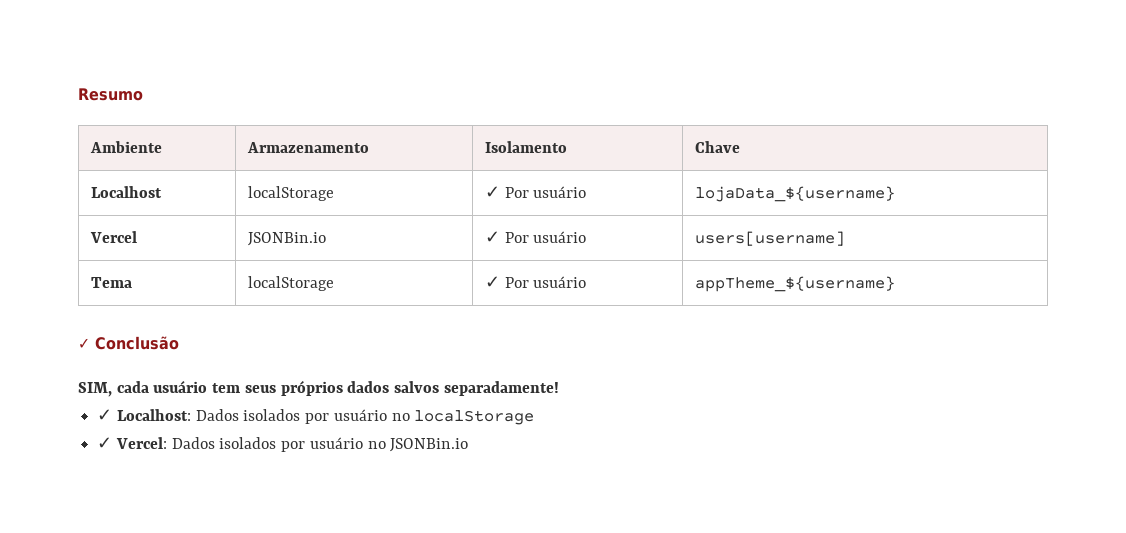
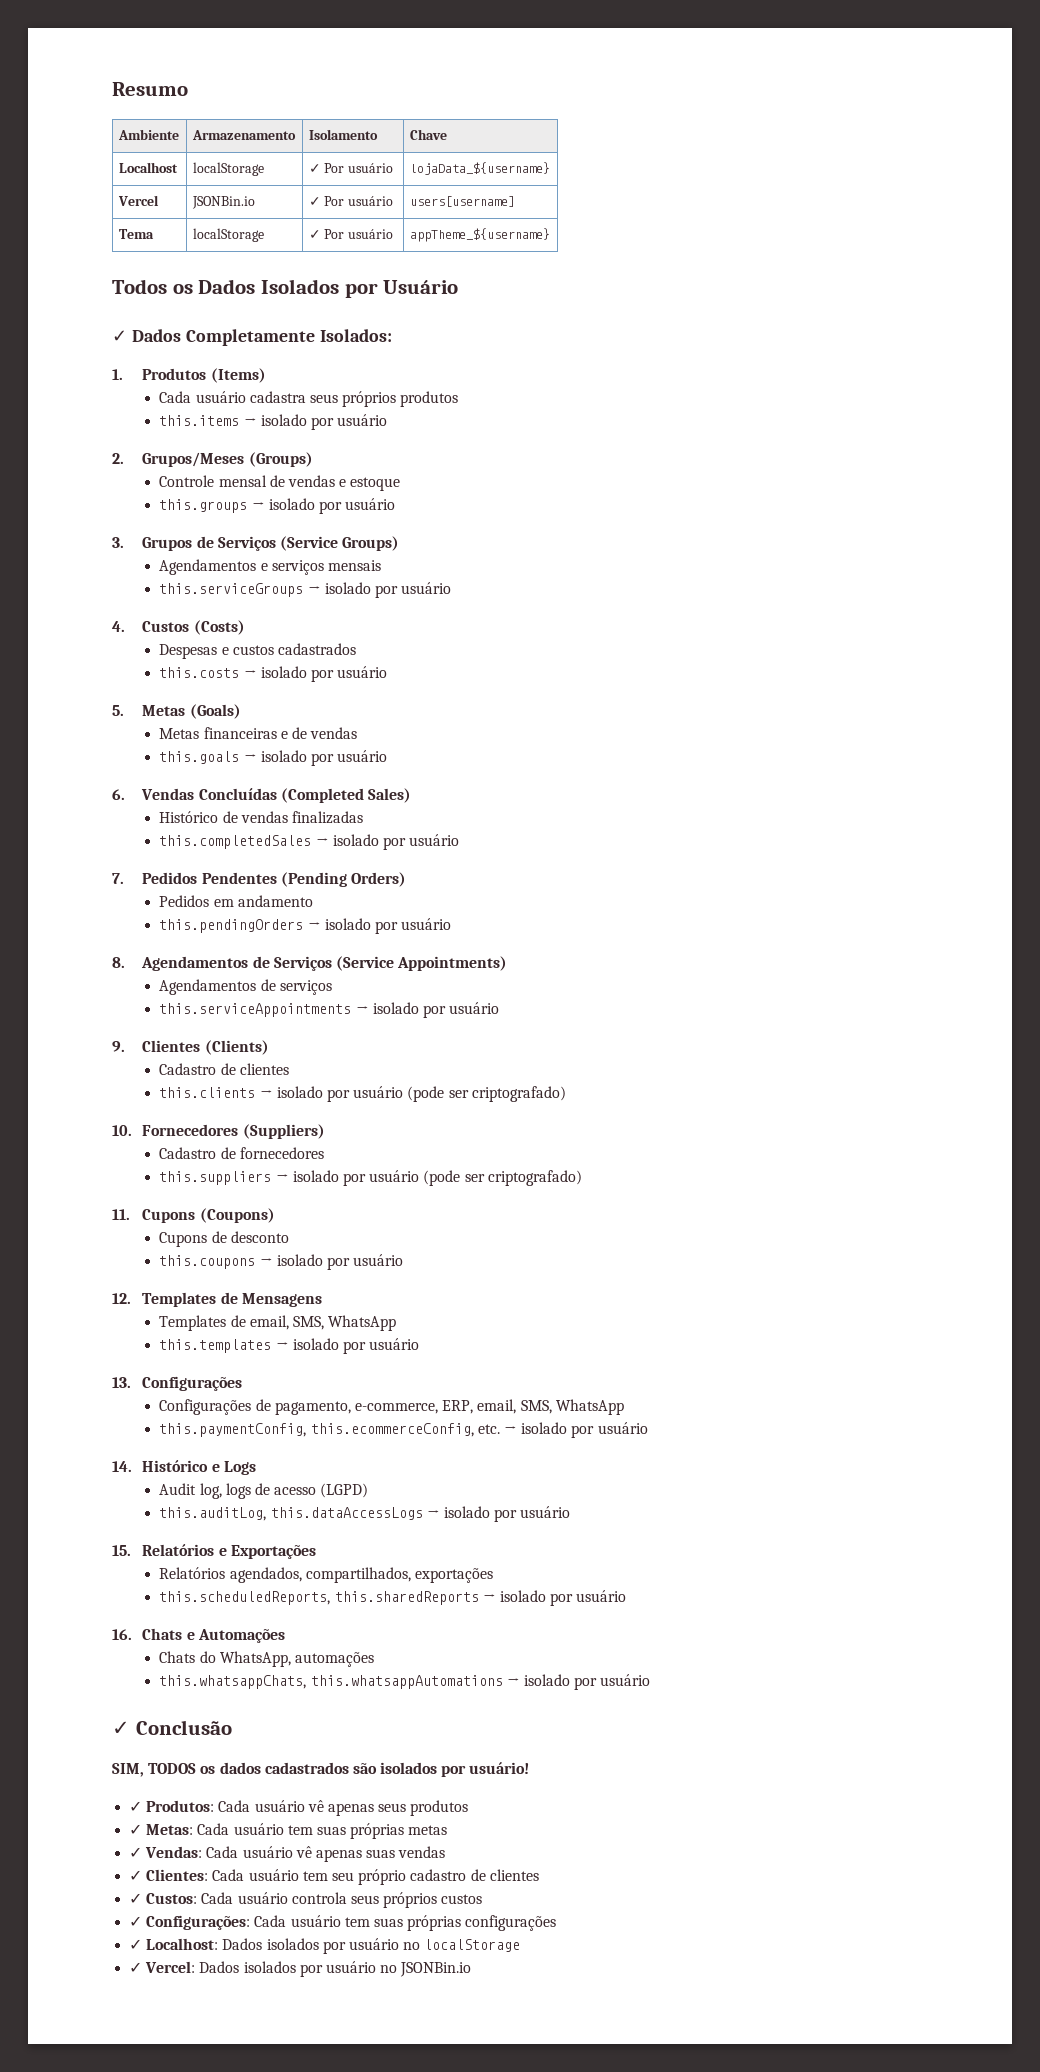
+ Todos os Dados Isolados por Usuário
+ ✓ Dados Completamente Isolados:
+ 1. Produtos (Items)
+ Cada usuário cadastra seus próprios produtos
+ this.items → isolado por usuário
+ 2. Grupos/Meses (Groups)
+ Controle mensal de vendas e estoque
+ this.groups → isolado por usuário
+ 3. Grupos de Serviços (Service Groups)
+ Agendamentos e serviços mensais
+ this.serviceGroups → isolado por usuário
+ 4. Custos (Costs)
+ Despesas e custos cadastrados
+ this.costs → isolado por usuário
+ 5. Metas (Goals)
+ Metas financeiras e de vendas
+ this.goals → isolado por usuário
+ 6. Vendas Concluídas (Completed Sales)
+ Histórico de vendas finalizadas
+ this.completedSales → isolado por usuário
+ 7. Pedidos Pendentes (Pending Orders)
+ Pedidos em andamento
+ this.pendingOrders → isolado por usuário
+ 8. Agendamentos de Serviços (Service Appointments)
+ Agendamentos de serviços
+ this.serviceAppointments → isolado por usuário
+ 9. Clientes (Clients)
+ Cadastro de clientes
+ this.clients → isolado por usuário (pode ser criptografado)
+ 10. Fornecedores (Suppliers)
+ Cadastro de fornecedores
+ this.suppliers → isolado por usuário (pode ser criptografado)
+ 11. Cupons (Coupons)
+ Cupons de desconto
+ this.coupons → isolado por usuário
+ 12. Templates de Mensagens
+ Templates de email, SMS, WhatsApp
+ this.templates → isolado por usuário
+ 13. Configurações
+ Configurações de pagamento, e-commerce, ERP, email, SMS, WhatsApp
+ this.paymentConfig, this.ecommerceConfig, etc. → isolado por usuário
+ 14. Histórico e Logs
+ Audit log, logs de acesso (LGPD)
+ this.auditLog, this.dataAccessLogs → isolado por usuário
+ 15. Relatórios e Exportações
+ Relatórios agendados, compartilhados, exportações
+ this.scheduledReports, this.sharedReports → isolado por usuário
+ 16. Chats e Automações
+ Chats do WhatsApp, automações
+ this.whatsappChats, this.whatsappAutomations → isolado por usuário
  ✓ Conclusão
- SIM, cada usuário tem seus próprios dados salvos separadamente!
+ SIM, TODOS os dados cadastrados são isolados por usuário!
+ ✓ Produtos: Cada usuário vê apenas seus produtos
+ ✓ Metas: Cada usuário tem suas próprias metas
+ ✓ Vendas: Cada usuário vê apenas suas vendas
+ ✓ Clientes: Cada usuário tem seu próprio cadastro de clientes
+ ✓ Custos: Cada usuário controla seus próprios custos
+ ✓ Configurações: Cada usuário tem suas próprias configurações

